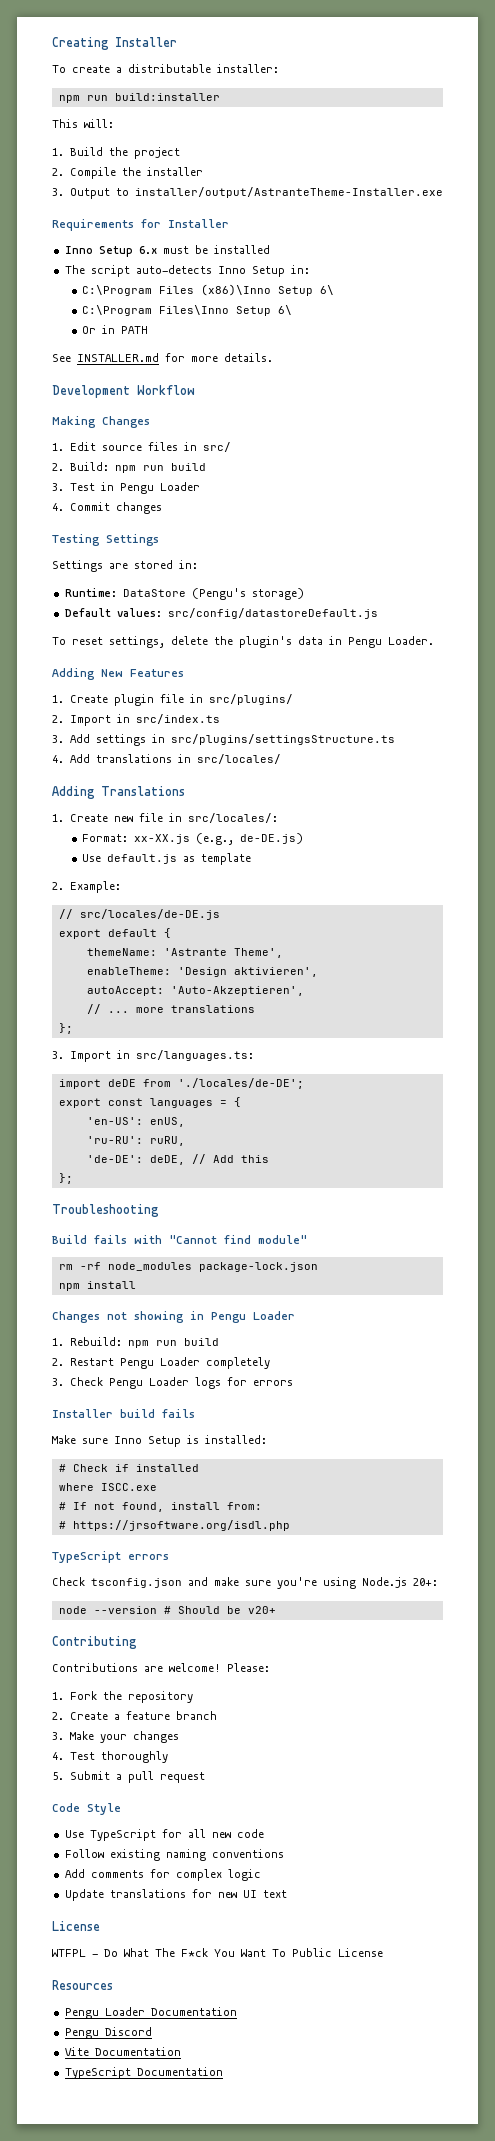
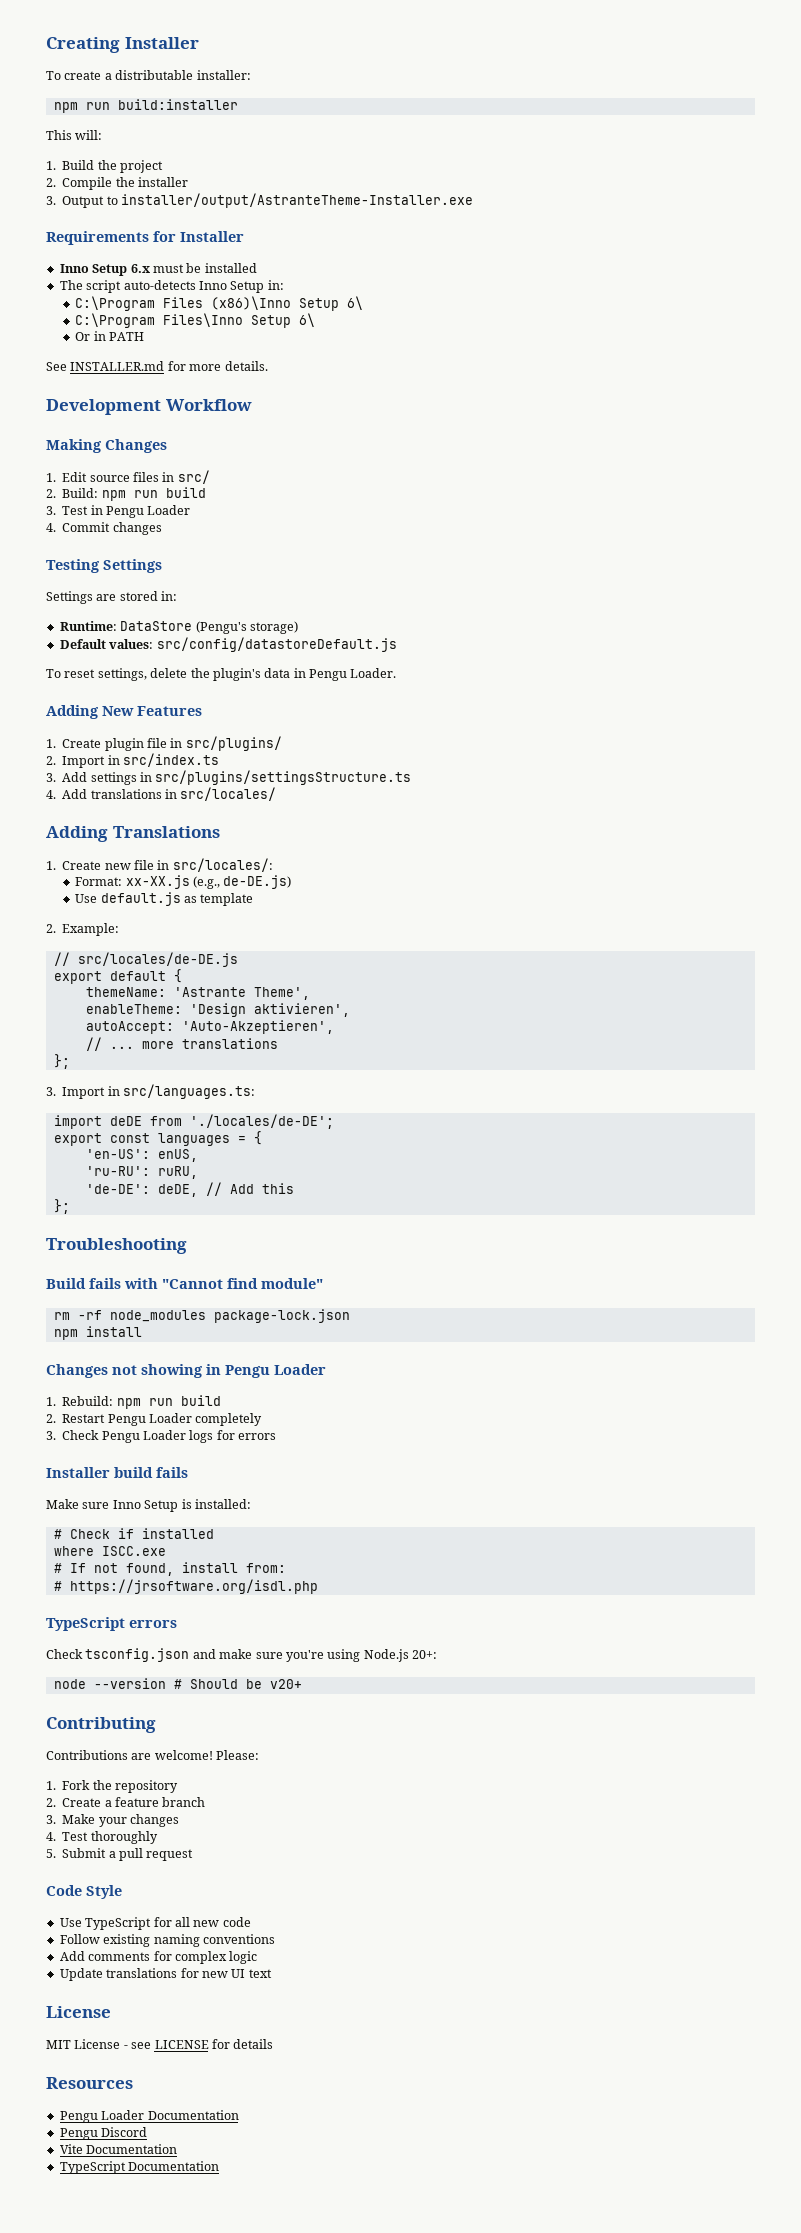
- WTFPL - Do What The F*ck You Want To Public License
+ MIT License - see LICENSE for details

